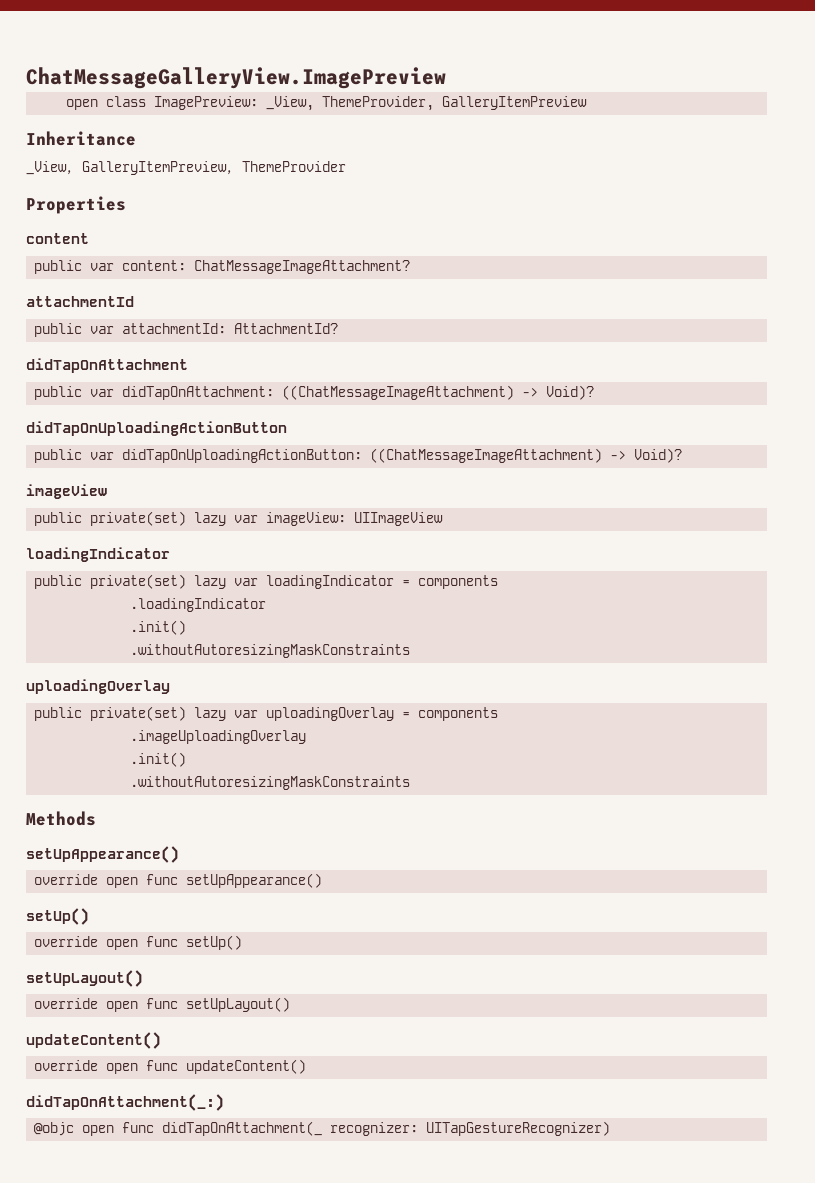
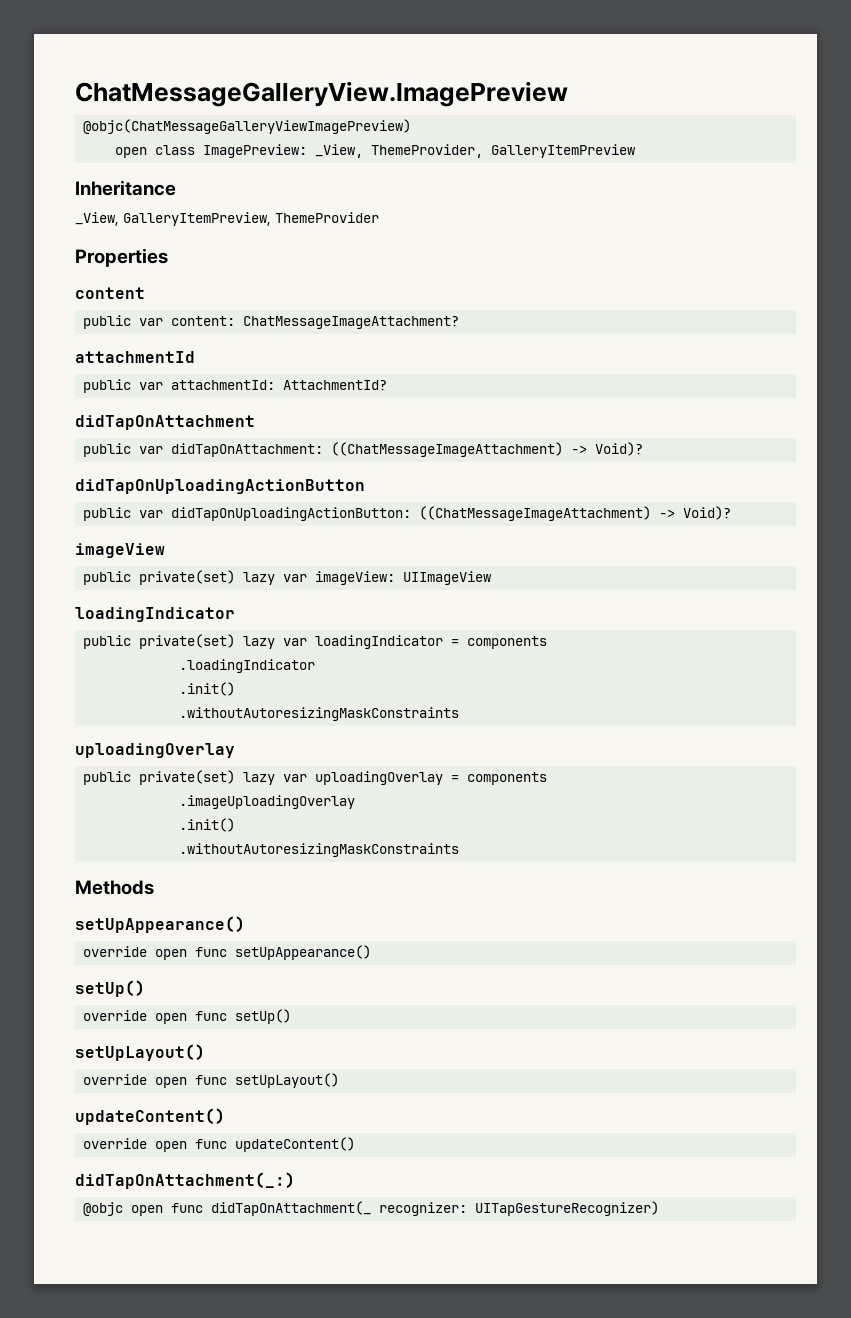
+ @objc(ChatMessageGalleryViewImagePreview)

